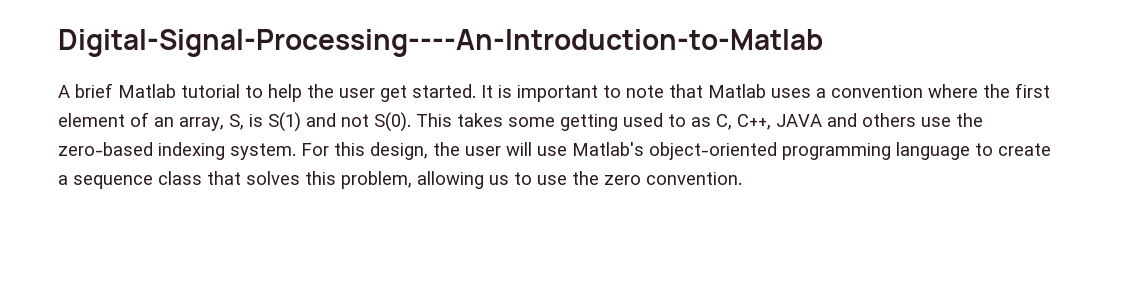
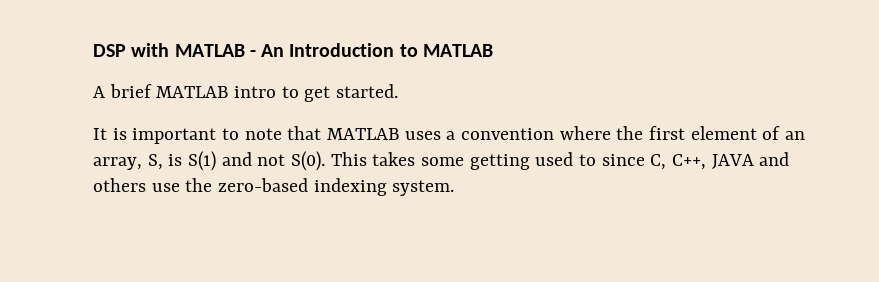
- Digital-Signal-Processing----An-Introduction-to-Matlab
- A brief Matlab tutorial to help the user get started. It is important to note that Matlab uses a convention where the first element of an array, S, is S(1) and not S(0).
+ DSP with MATLAB - An Introduction to MATLAB
+ A brief MATLAB intro to get started.
+ It is important to note that MATLAB uses a convention where the first element of an array, S, is S(1) and not S(0).
- This takes some getting used to as C, C++, JAVA and others use the zero-based indexing system. For this design, the user will use Matlab's object-oriented programming language to create a sequence class that solves this problem, allowing us to use the zero convention.
+ This takes some getting used to since C, C++, JAVA and others use the zero-based indexing system.

